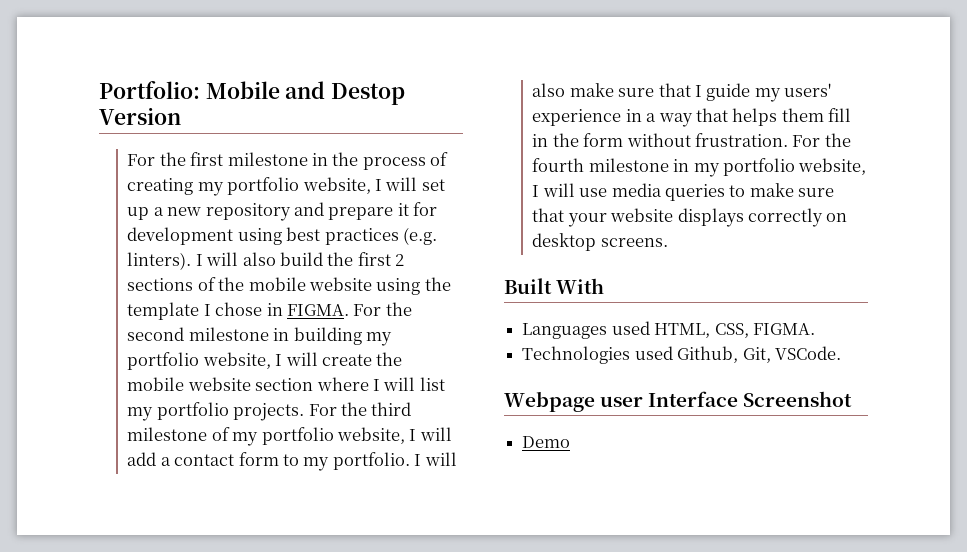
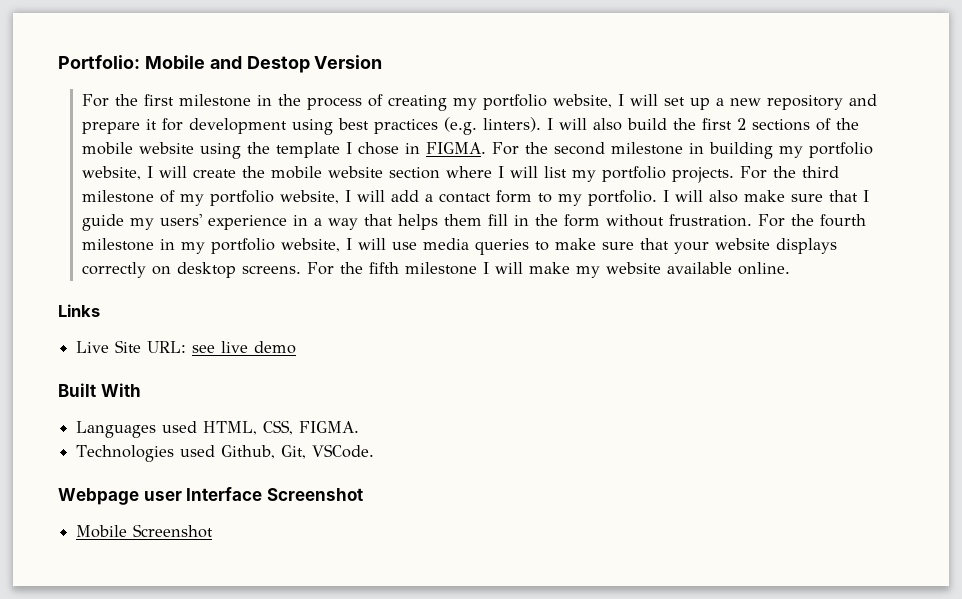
+ For the fifth milestone I will make my website available online.
+ Links
+ Live Site URL: see live demo
- Demo
+ Mobile Screenshot

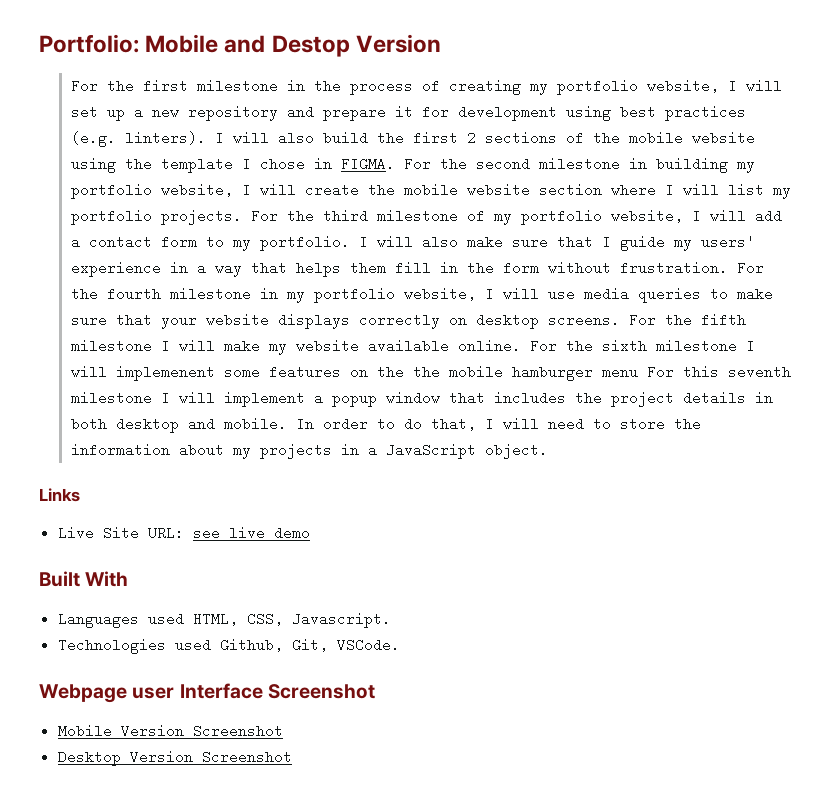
+ For the sixth milestone I will implemenent some features on the the mobile hamburger menu For this seventh milestone I will implement a popup window that includes the project details in both desktop and mobile. In order to do that, I will need to store the information about my projects in a JavaScript object.
- Languages used HTML, CSS, FIGMA.
+ Languages used HTML, CSS, Javascript.
- Mobile Screenshot
+ Mobile Version Screenshot
+ Desktop Version Screenshot

